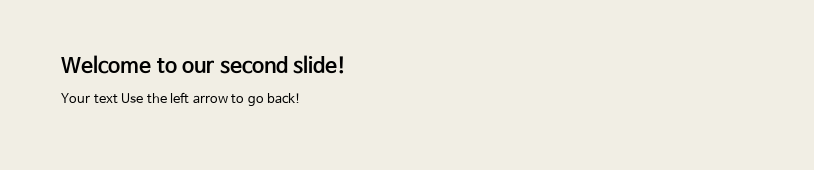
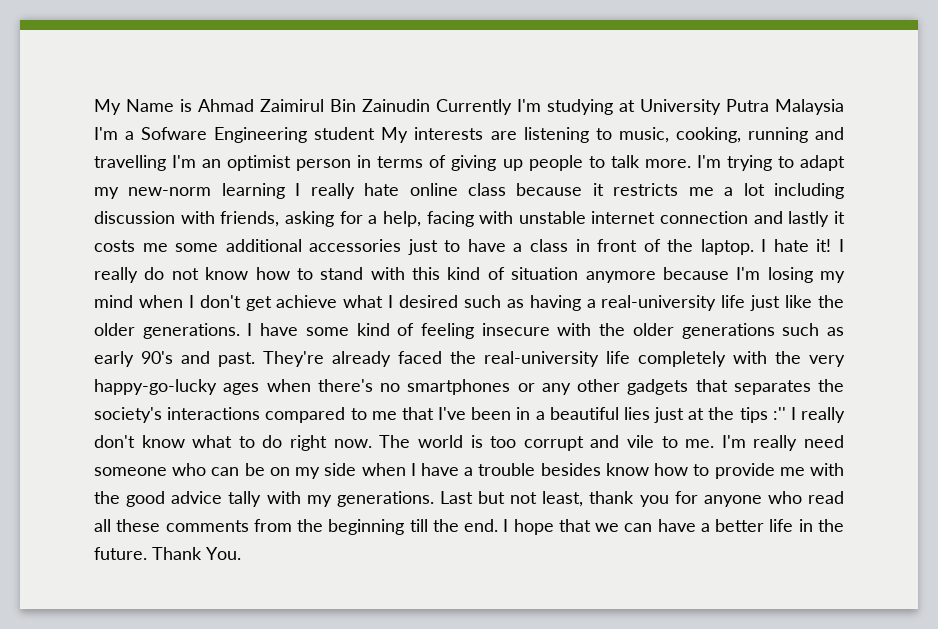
- Welcome to our second slide!
- Your text Use the left arrow to go back!
+ My Name is Ahmad Zaimirul Bin Zainudin Currently I'm studying at University Putra Malaysia I'm a Sofware Engineering student My interests are listening to music, cooking, running and travelling I'm an optimist person in terms of giving up people to talk more. I'm trying to adapt my new-norm learning I really hate online class because it restricts me a lot including discussion with friends, asking for a help, facing with unstable internet connection and lastly it costs me some additional accessories just to have a class in front of the laptop. I hate it! I really do not know how to stand with this kind of situation anymore because I'm losing my mind when I don't get achieve what I desired such as having a real-university life just like the older generations. I have some kind of feeling insecure with the older generations such as early 90's and past. They're already faced the real-university life completely with the very happy-go-lucky ages when there's no smartphones or any other gadgets that separates the society's interactions compared to me that I've been in a beautiful lies just at the tips :'' I really don't know what to do right now. The world is too corrupt and vile to me. I'm really need someone who can be on my side when I have a trouble besides know how to provide me with the good advice tally with my generations. Last but not least, thank you for anyone who read all these comments from the beginning till the end. I hope that we can have a better life in the future. Thank You.

